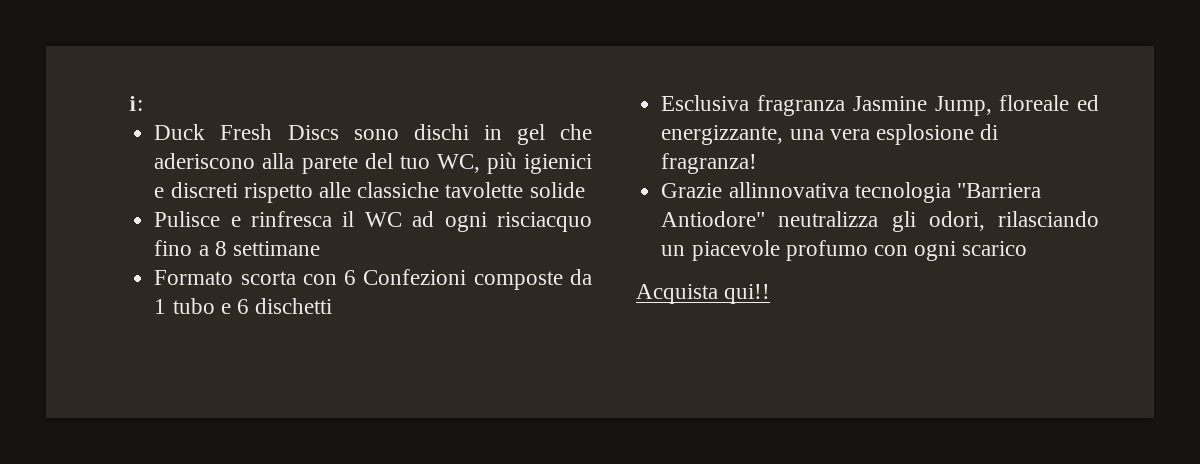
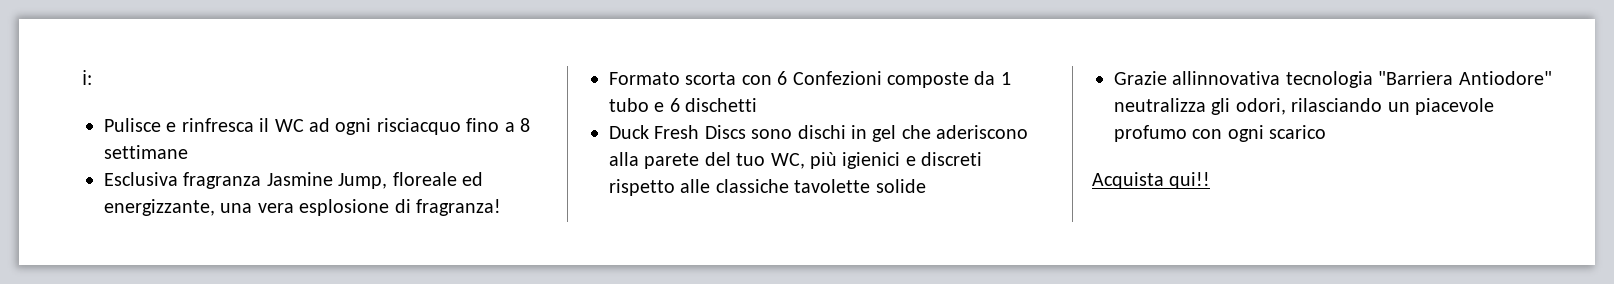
+ Pulisce e rinfresca il WC ad ogni risciacquo fino a 8 settimane
+ Esclusiva fragranza Jasmine Jump, floreale ed energizzante, una vera esplosione di fragranza!
+ Formato scorta con 6 Confezioni composte da 1 tubo e 6 dischetti
- Pulisce e rinfresca il WC ad ogni risciacquo fino a 8 settimane
- Formato scorta con 6 Confezioni composte da 1 tubo e 6 dischetti
- Esclusiva fragranza Jasmine Jump, floreale ed energizzante, una vera esplosione di fragranza!

